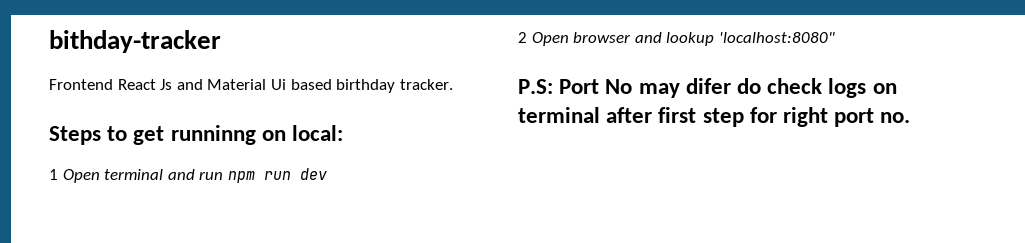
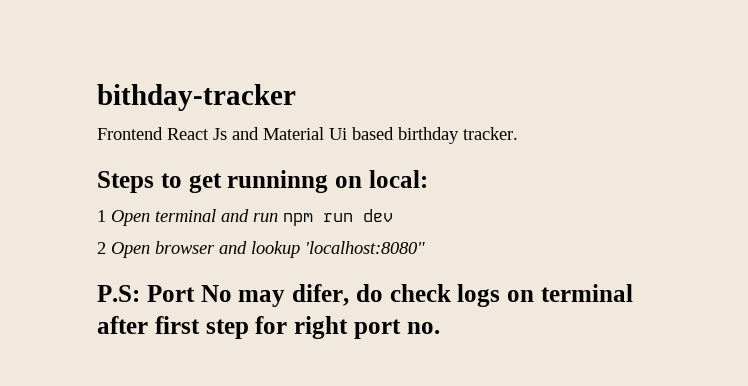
- P.S: Port No may difer do check logs on terminal after first step for right port no.
+ P.S: Port No may difer, do check logs on terminal after first step for right port no.

